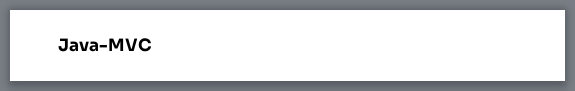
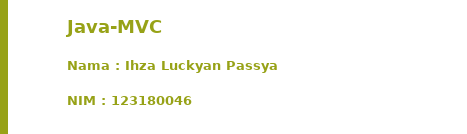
+ Nama : Ihza Luckyan Passya
+ NIM : 123180046

